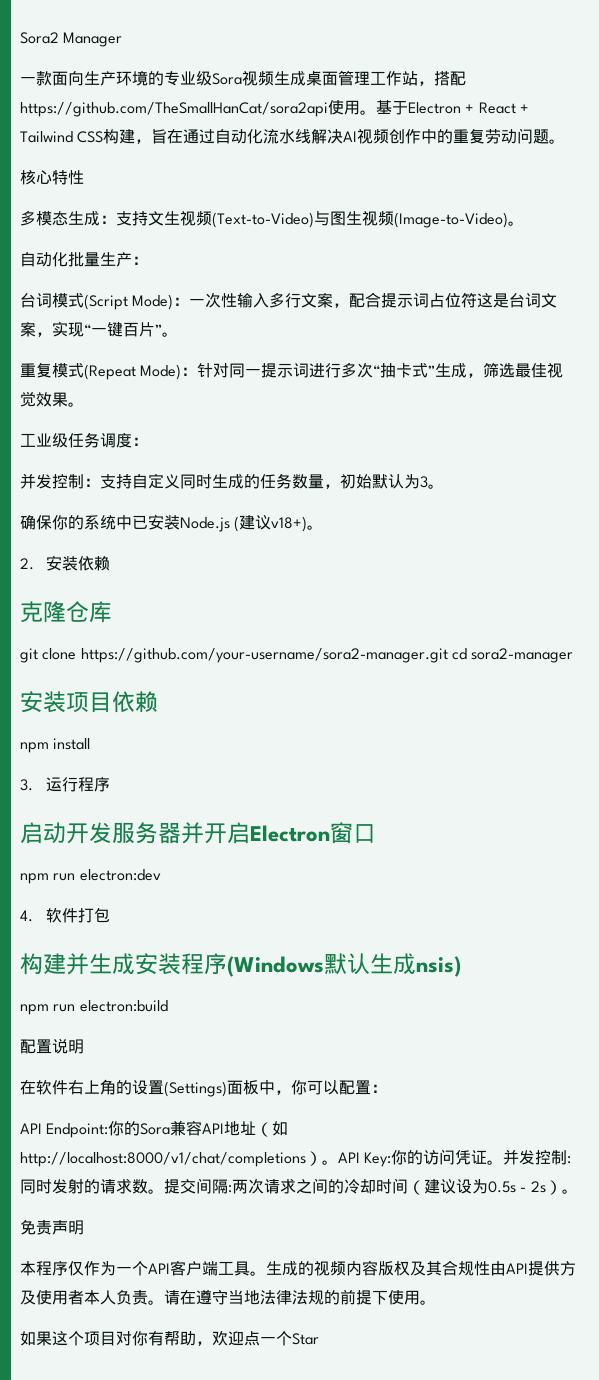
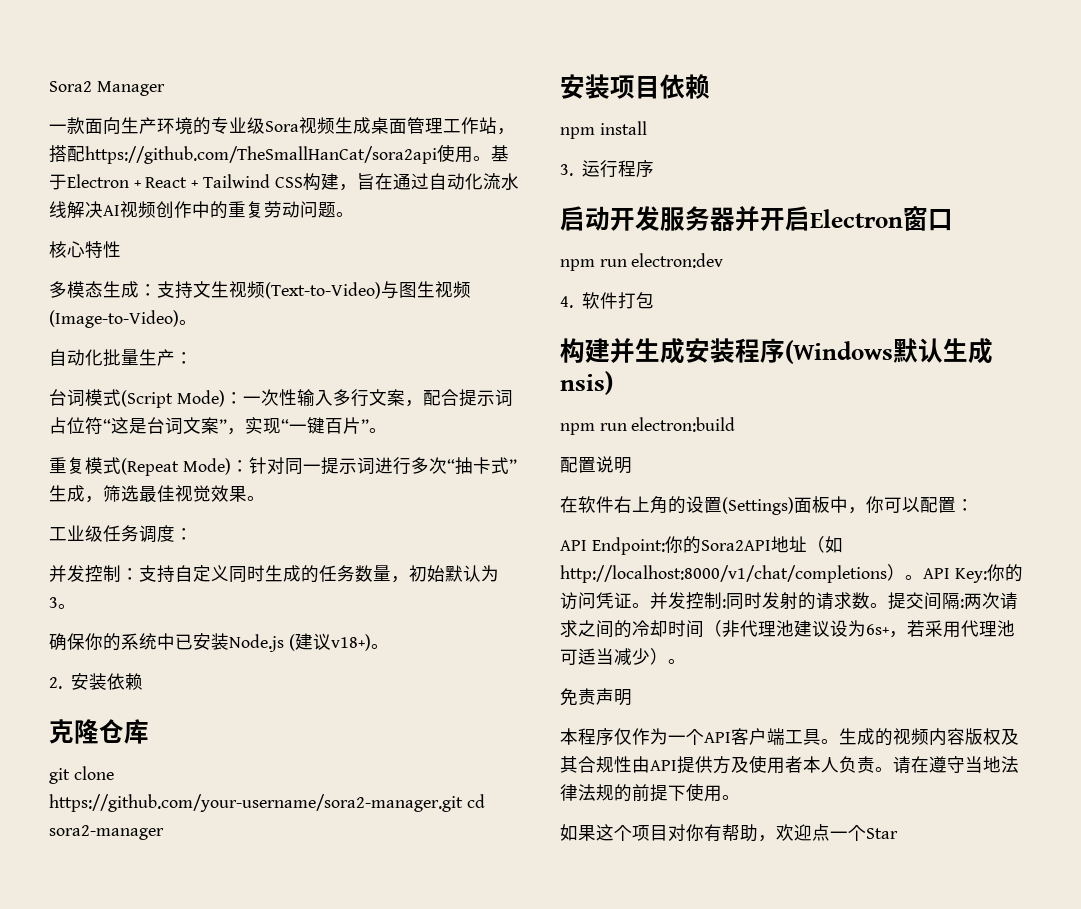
- 台词模式(Script Mode)：一次性输入多行文案，配合提示词占位符这是台词文案，实现“一键百片”。
+ 台词模式(Script Mode)：一次性输入多行文案，配合提示词占位符“这是台词文案”，实现“一键百片”。
- API Endpoint:你的Sora兼容API地址（如http://localhost:8000/v1/chat/completions）。
+ API Endpoint:你的Sora2API地址（如http://localhost:8000/v1/chat/completions）。
- 提交间隔:两次请求之间的冷却时间（建议设为0.5s - 2s）。
+ 提交间隔:两次请求之间的冷却时间（非代理池建议设为6s+，若采用代理池可适当减少）。

